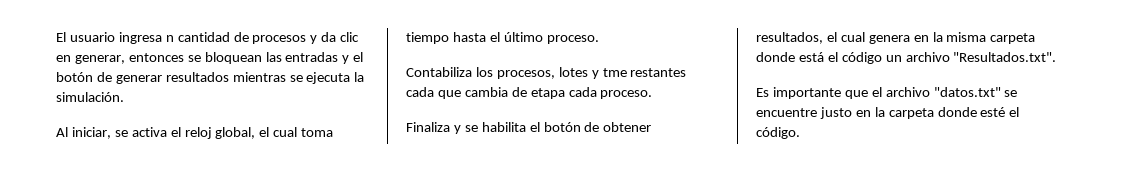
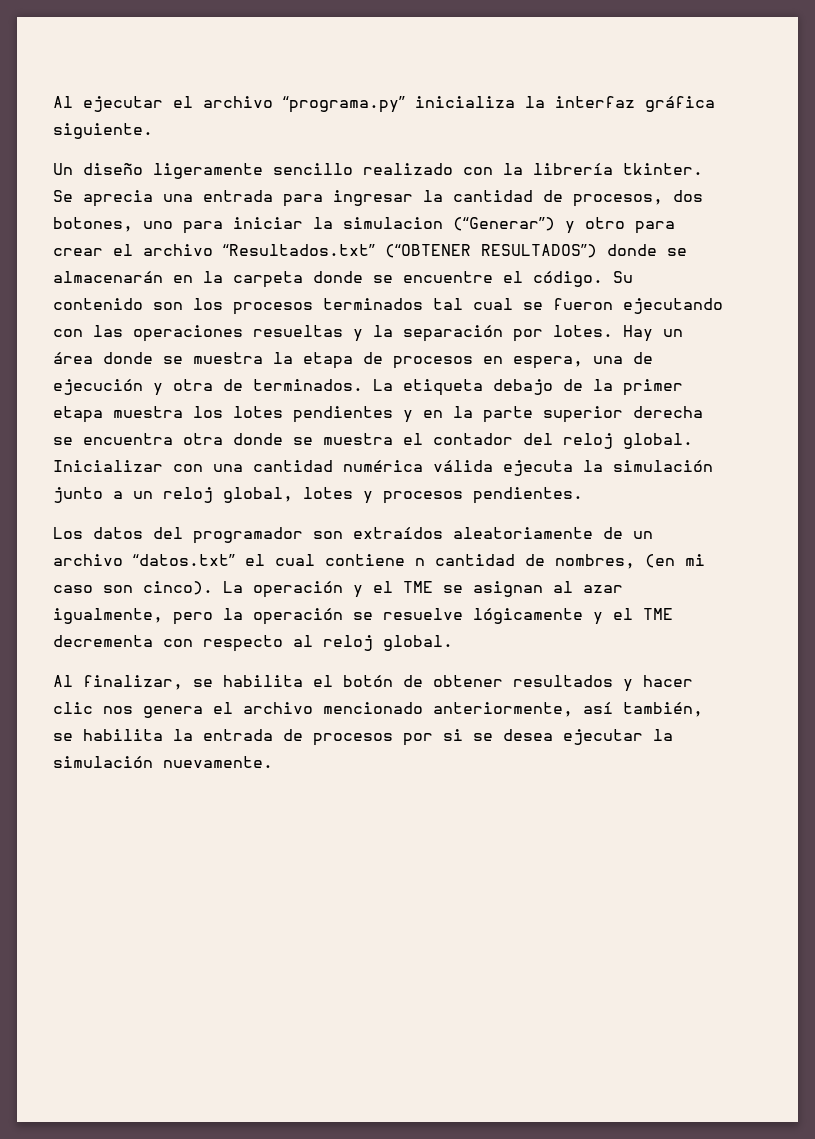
- El usuario ingresa n cantidad de procesos y da clic en generar, entonces se bloquean las entradas y el botón de generar resultados mientras se ejecuta la simulación.
- Al iniciar, se activa el reloj global, el cual toma tiempo hasta el último proceso.
- Contabiliza los procesos, lotes y tme restantes cada que cambia de etapa cada proceso.
- Finaliza y se habilita el botón de obtener resultados, el cual genera en la misma carpeta donde está el código un archivo "Resultados.txt".
- Es importante que el archivo "datos.txt" se encuentre justo en la carpeta donde esté el código.
+ Al ejecutar el archivo “programa.py” inicializa la interfaz gráfica siguiente.
+ Un diseño ligeramente sencillo realizado con la librería tkinter. Se aprecia una entrada para ingresar la cantidad de procesos, dos botones, uno para iniciar la simulacion (“Generar”) y otro para crear el archivo “Resultados.txt” (“OBTENER RESULTADOS”) donde se almacenarán en la carpeta donde se encuentre el código. Su contenido son los procesos terminados tal cual se fueron ejecutando con las operaciones resueltas y la separación por lotes. Hay un área donde se muestra la etapa de procesos en espera, una de ejecución y otra de terminados. La etiqueta debajo de la primer etapa muestra los lotes pendientes y en la parte superior derecha se encuentra otra donde se muestra el contador del reloj global. Inicializar con una cantidad numérica válida ejecuta la simulación junto a un reloj global, lotes y procesos pendientes.
+ Los datos del programador son extraídos aleatoriamente de un archivo “datos.txt” el cual contiene n cantidad de nombres, (en mi caso son cinco). La operación y el TME se asignan al azar igualmente, pero la operación se resuelve lógicamente y el TME decrementa con respecto al reloj global.
+ Al finalizar, se habilita el botón de obtener resultados y hacer clic nos genera el archivo mencionado anteriormente, así también, se habilita la entrada de procesos por si se desea ejecutar la simulación nuevamente.

